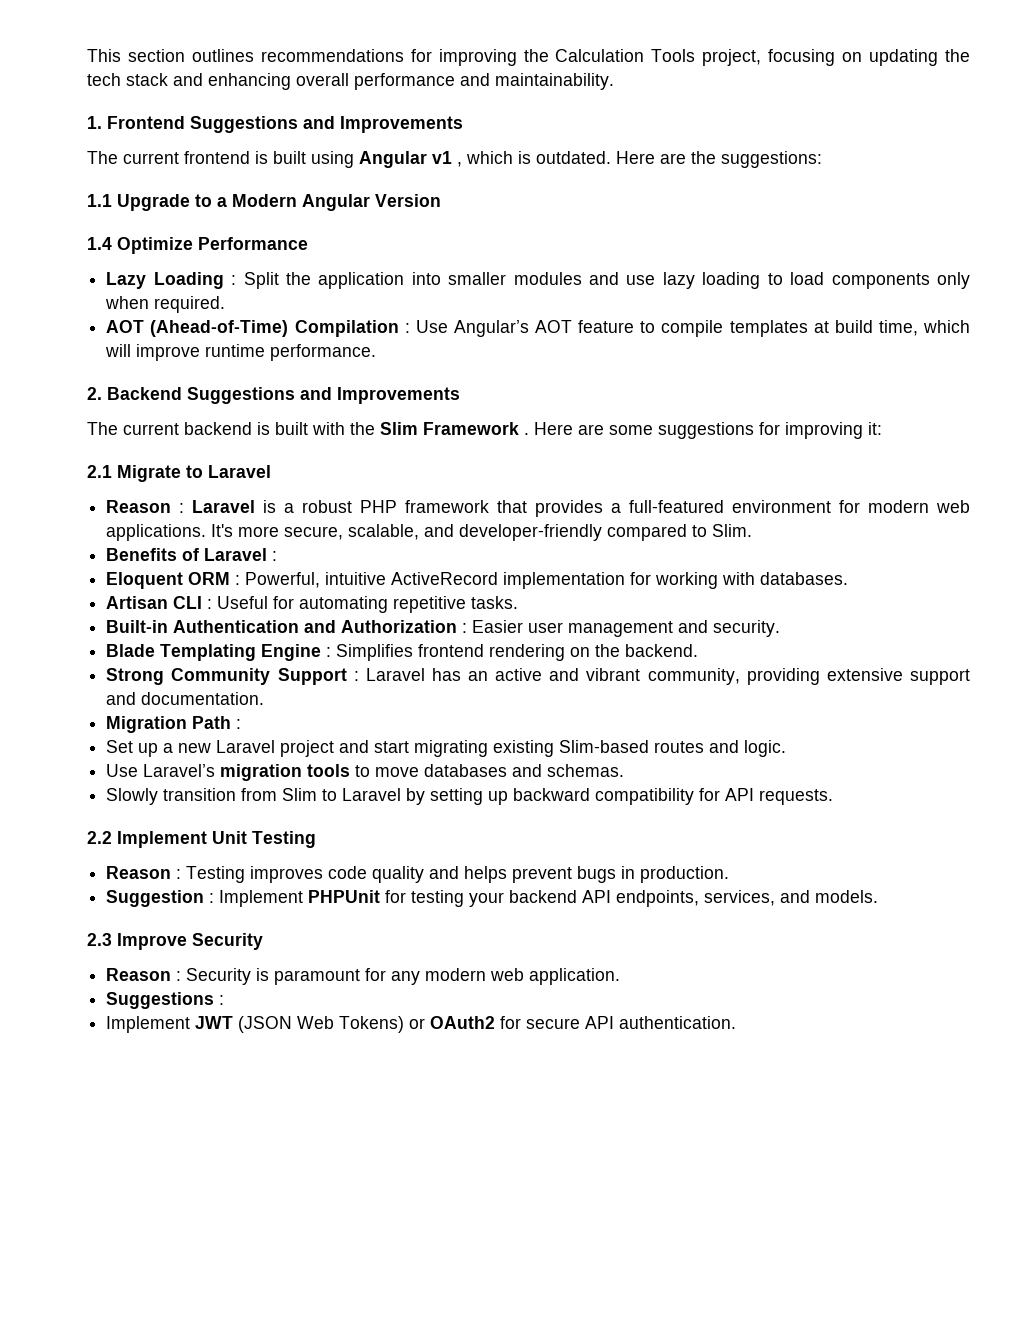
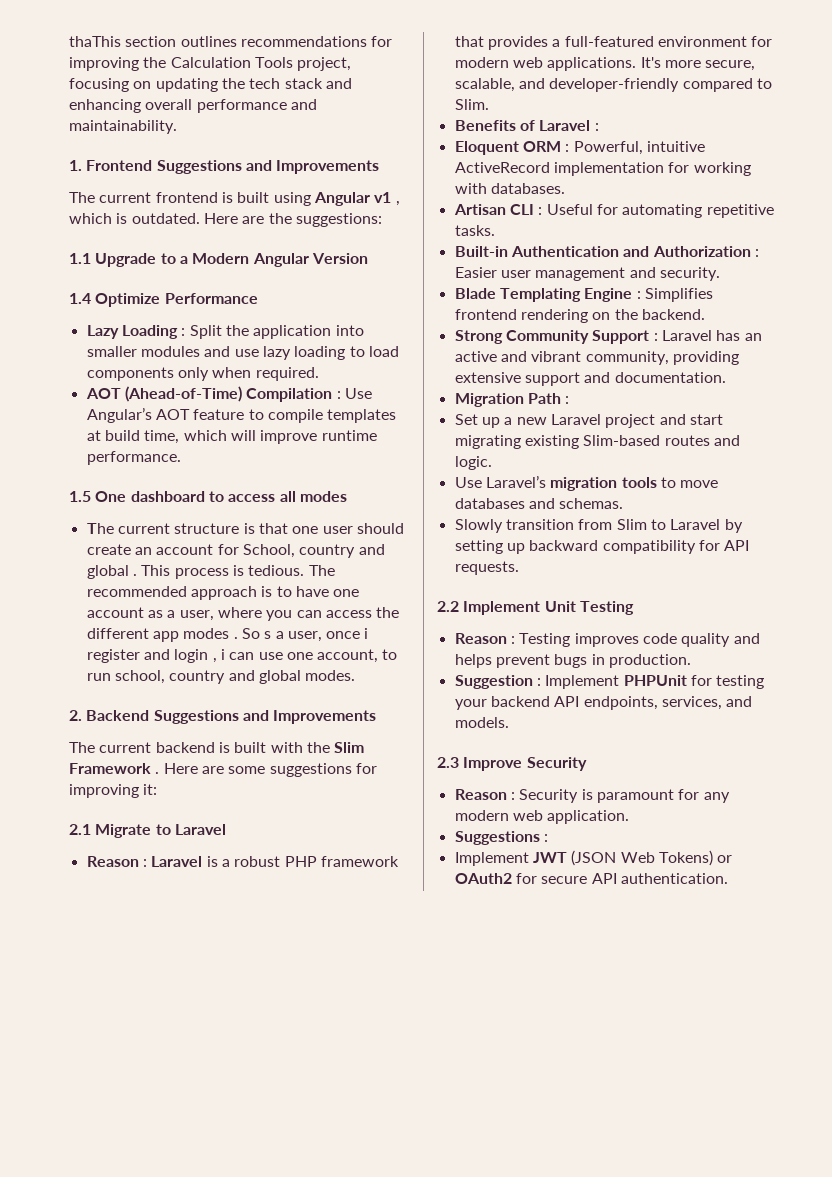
- This section outlines recommendations for improving the Calculation Tools project, focusing on updating the tech stack and enhancing overall performance and maintainability.
+ thaThis section outlines recommendations for improving the Calculation Tools project, focusing on updating the tech stack and enhancing overall performance and maintainability.
+ 1.5 One dashboard to access all modes
+ The current structure is that one user should create an account for School, country and global . This process is tedious. The recommended approach is to have one account as a user, where you can access the different app modes . So s a user, once i register and login , i can use one account, to run school, country and global modes.

